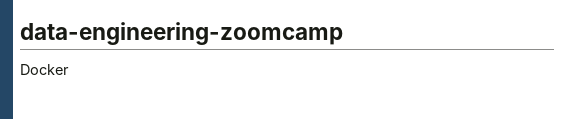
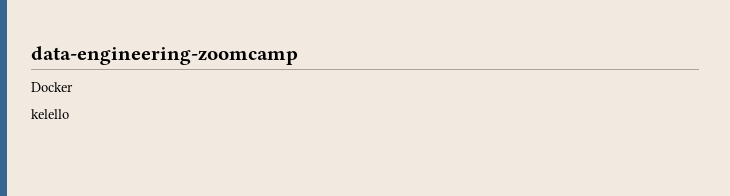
+ kelello

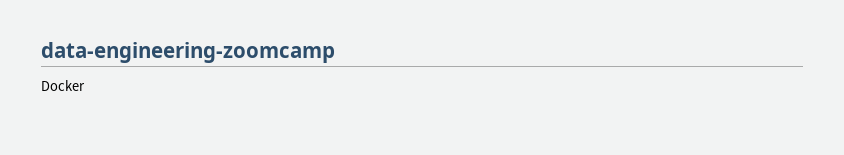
- kelello

